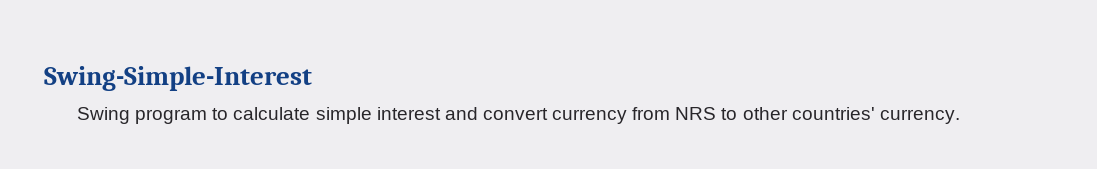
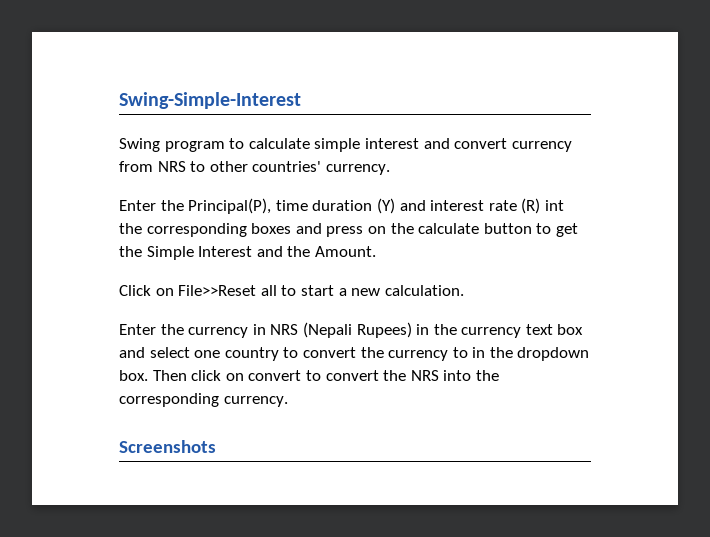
+ Enter the Principal(P), time duration (Y) and interest rate (R) int the corresponding boxes and press on the calculate button to get the Simple Interest and the Amount.
+ Click on File>>Reset all to start a new calculation.
+ Enter the currency in NRS (Nepali Rupees) in the currency text box and select one country to convert the currency to in the dropdown box. Then click on convert to convert the NRS into the corresponding currency.
+ Screenshots

